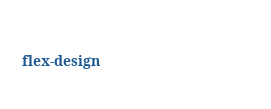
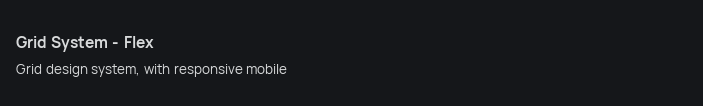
- flex-design
+ Grid System - Flex
+ Grid design system, with responsive mobile

